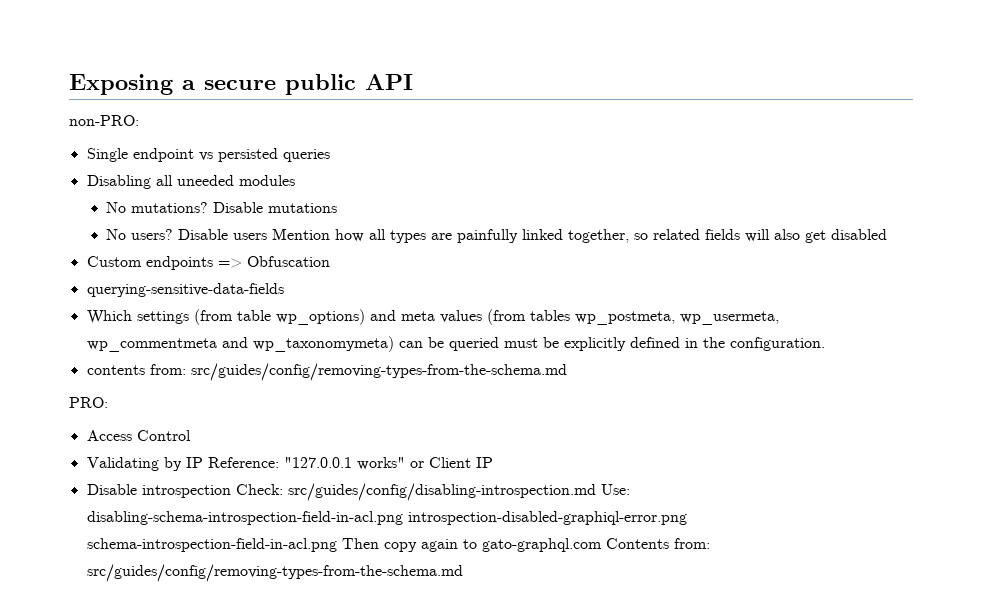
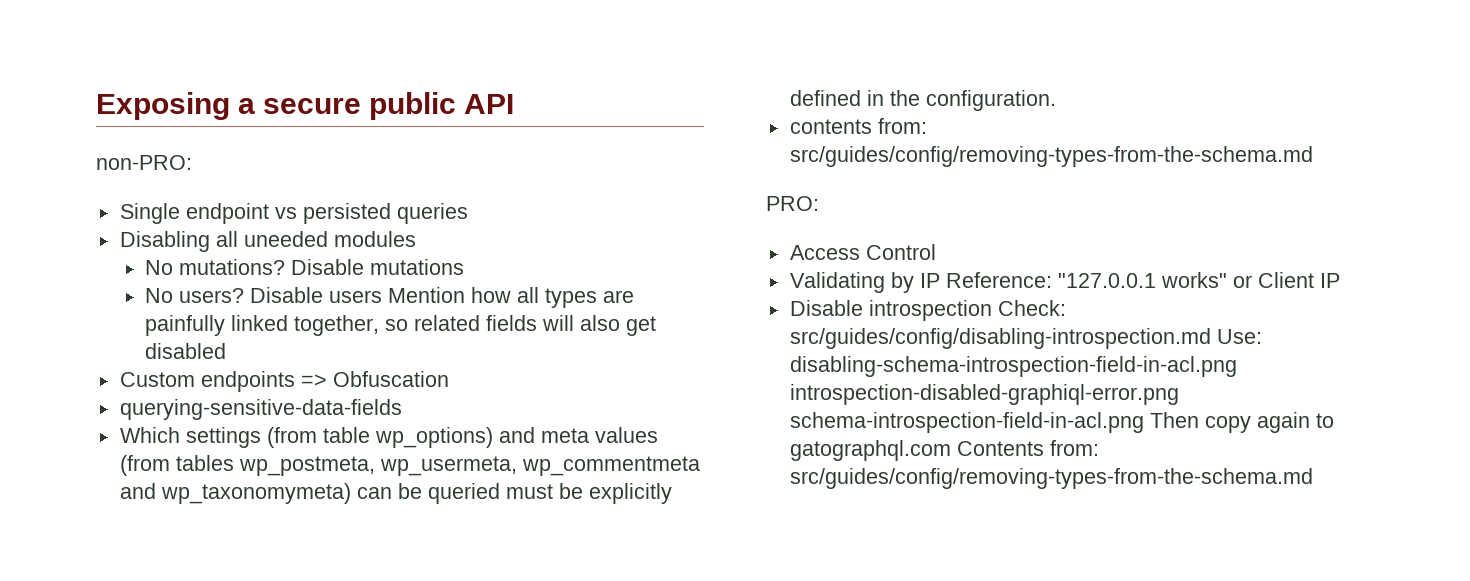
- Disable introspection Check: src/guides/config/disabling-introspection.md Use: disabling-schema-introspection-field-in-acl.png introspection-disabled-graphiql-error.png schema-introspection-field-in-acl.png Then copy again to gato-graphql.com Contents from: src/guides/config/removing-types-from-the-schema.md
+ Disable introspection Check: src/guides/config/disabling-introspection.md Use: disabling-schema-introspection-field-in-acl.png introspection-disabled-graphiql-error.png schema-introspection-field-in-acl.png Then copy again to gatographql.com Contents from: src/guides/config/removing-types-from-the-schema.md

